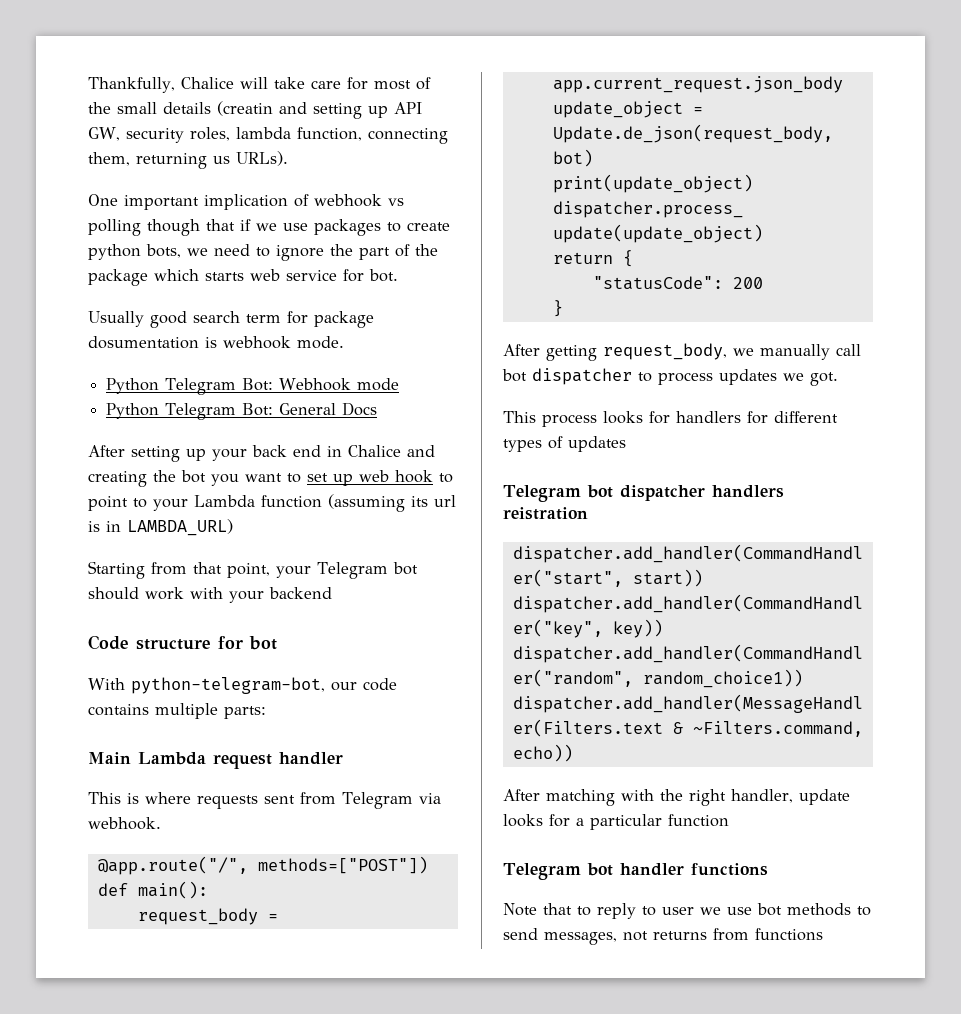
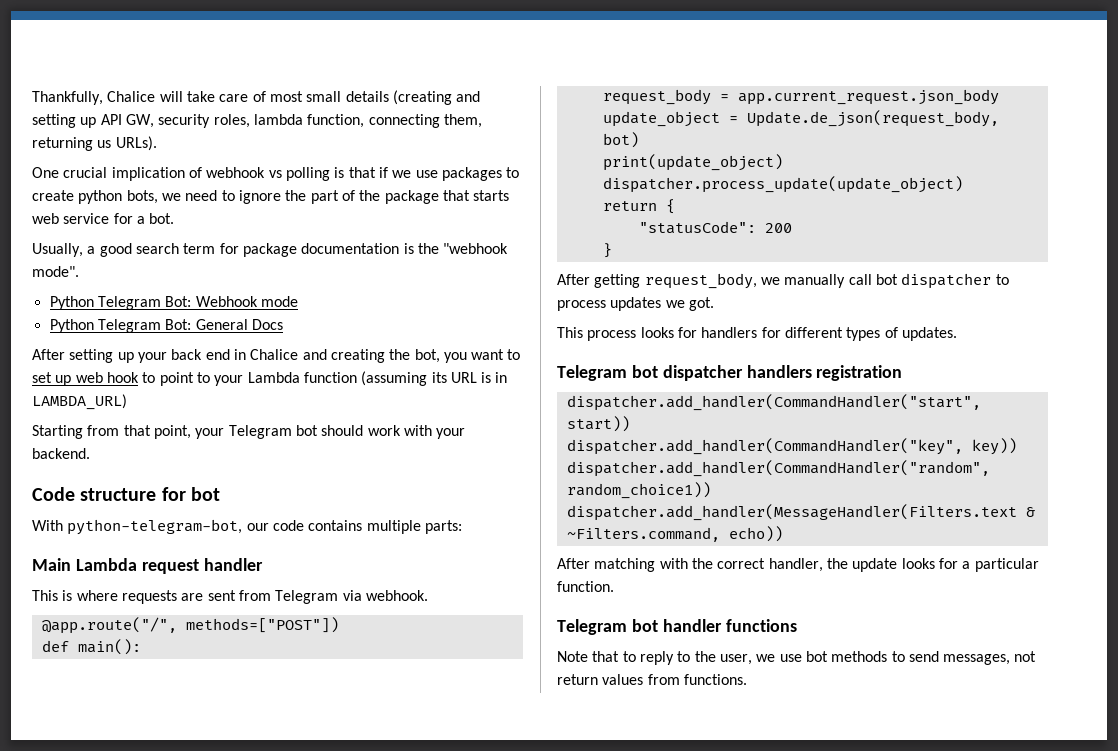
- Thankfully, Chalice will take care for most of the small details (creatin and setting up API GW, security roles, lambda function, connecting them, returning us URLs).
+ Thankfully, Chalice will take care of most small details (creating and setting up API GW, security roles, lambda function, connecting them, returning us URLs).
- One important implication of webhook vs polling though that if we use packages to create python bots, we need to ignore the part of the package which starts web service for bot.
+ One crucial implication of webhook vs polling is that if we use packages to create python bots, we need to ignore the part of the package that starts web service for a bot.
- Usually good search term for package dosumentation is webhook mode.
+ Usually, a good search term for package documentation is the "webhook mode".
- After setting up your back end in Chalice and creating the bot you want to set up web hook to point to your Lambda function (assuming its url is in LAMBDA_URL)
+ After setting up your back end in Chalice and creating the bot, you want to set up web hook to point to your Lambda function (assuming its URL is in LAMBDA_URL)
- Starting from that point, your Telegram bot should work with your backend
+ Starting from that point, your Telegram bot should work with your backend.
- This is where requests sent from Telegram via webhook.
+ This is where requests are sent from Telegram via webhook.
- This process looks for handlers for different types of updates
+ This process looks for handlers for different types of updates.
- Telegram bot dispatcher handlers reistration
+ Telegram bot dispatcher handlers registration
- After matching with the right handler, update looks for a particular function
+ After matching with the correct handler, the update looks for a particular function.
- Note that to reply to user we use bot methods to send messages, not returns from functions
+ Note that to reply to the user, we use bot methods to send messages, not return values from functions.

